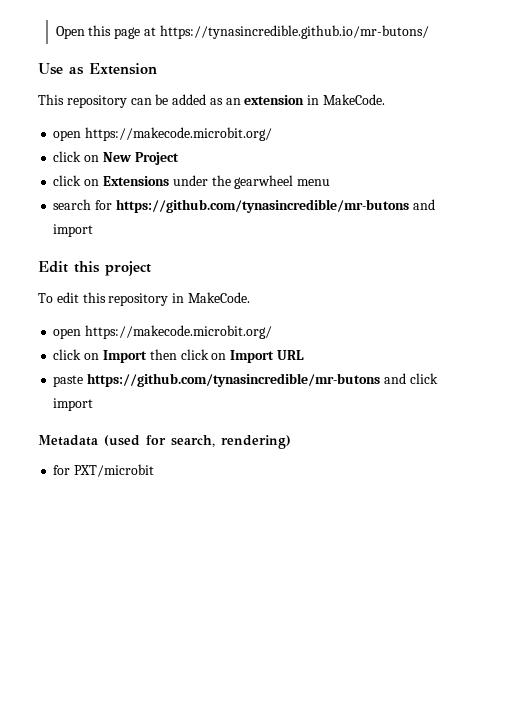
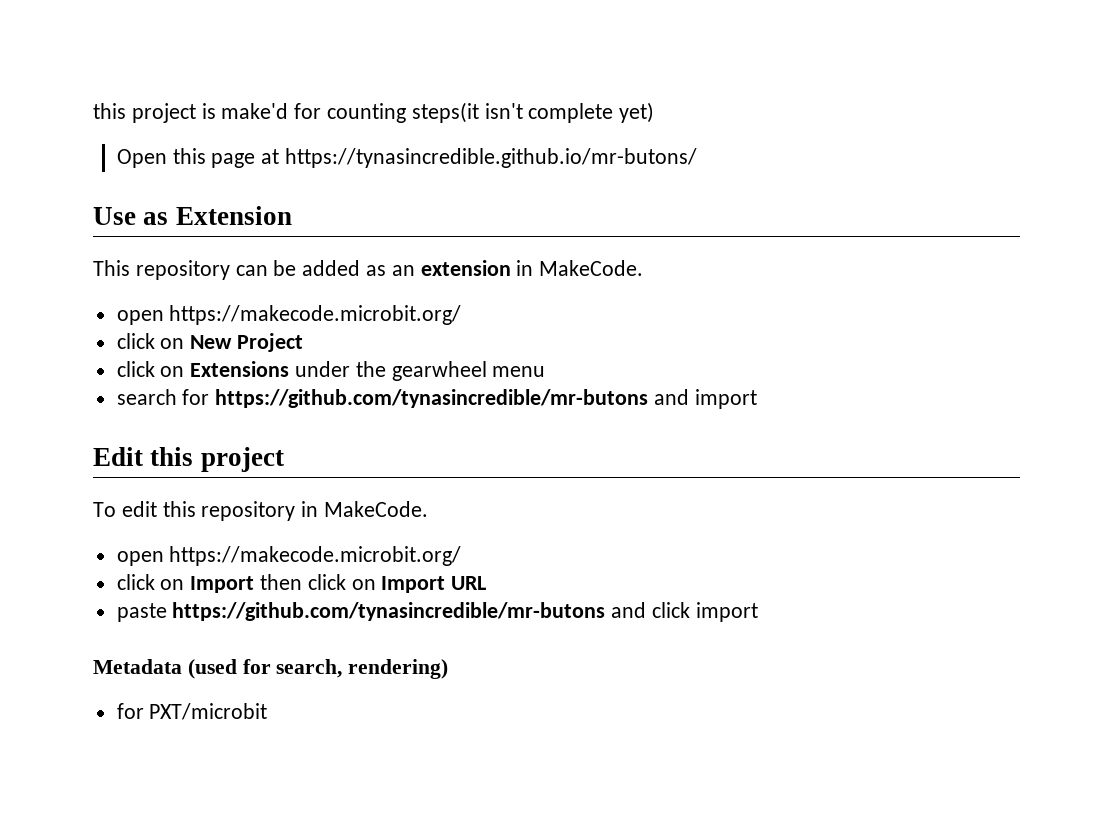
+ this project is make'd for counting steps(it isn't complete yet)

